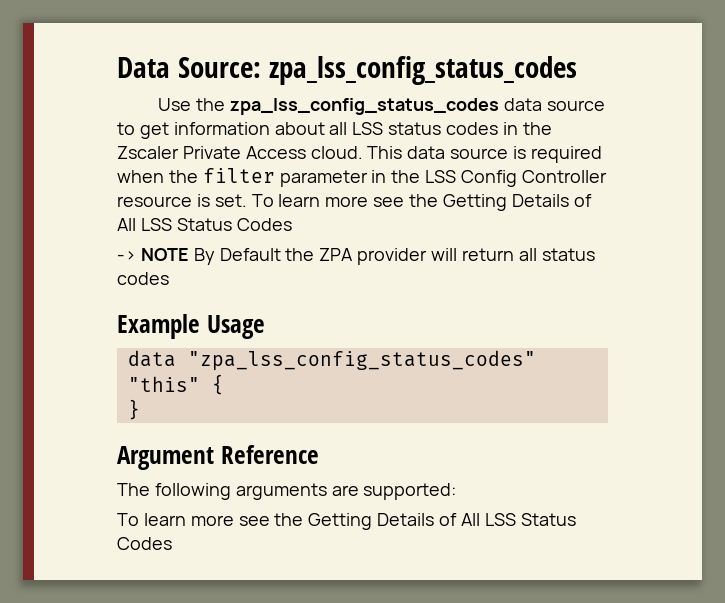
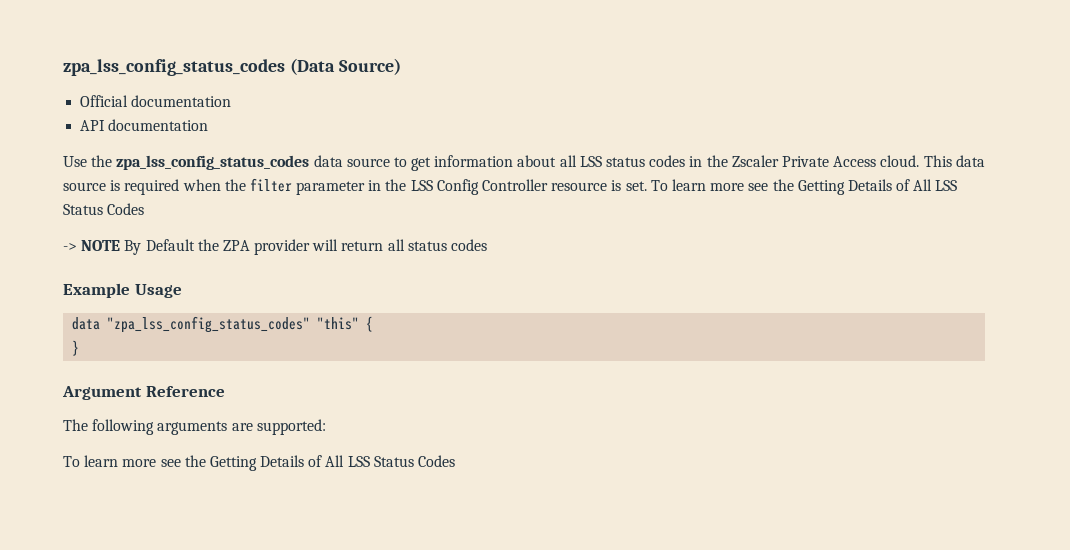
- Data Source: zpa_lss_config_status_codes
+ zpa_lss_config_status_codes (Data Source)
+ Official documentation
+ API documentation

